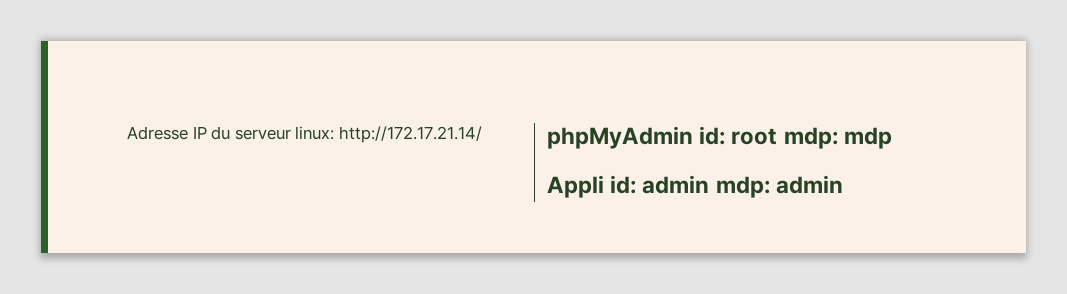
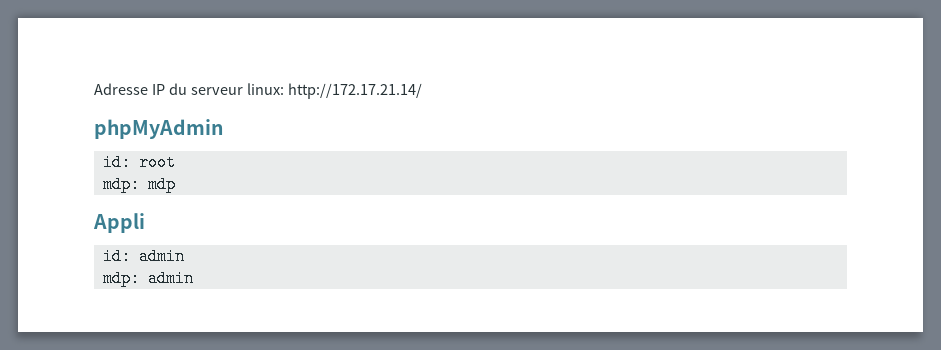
- phpMyAdmin id: root mdp: mdp
+ phpMyAdmin
+ id: root
+ mdp: mdp
- Appli id: admin mdp: admin
+ Appli
+ id: admin
+ mdp: admin

